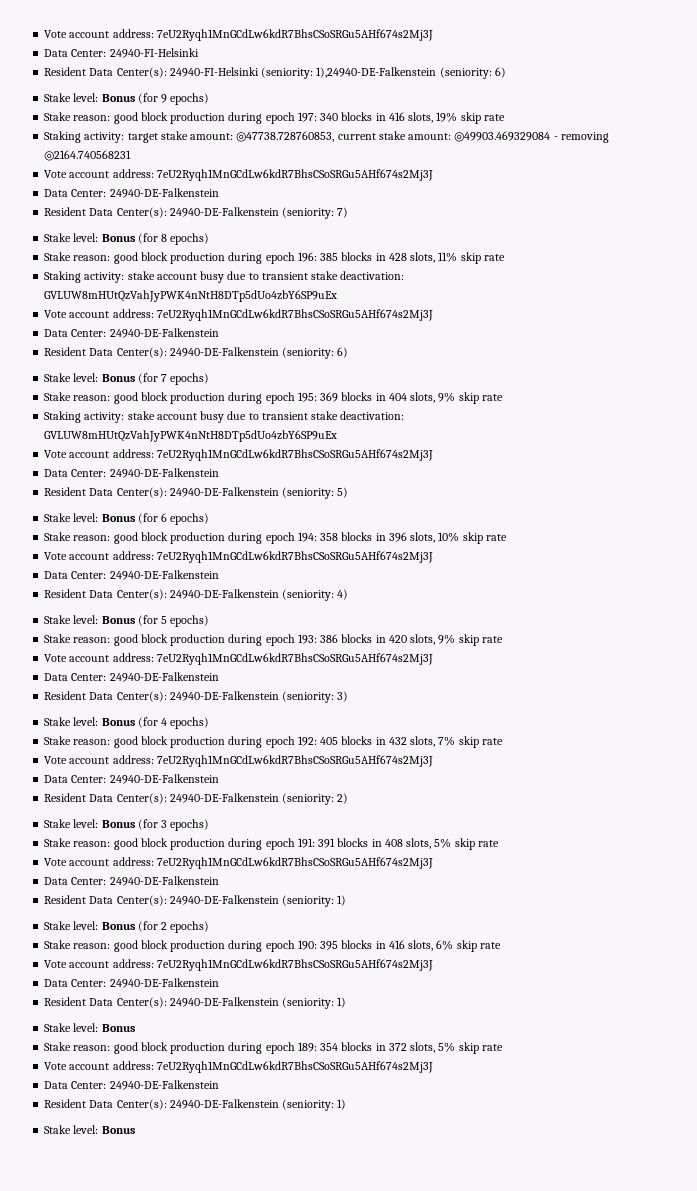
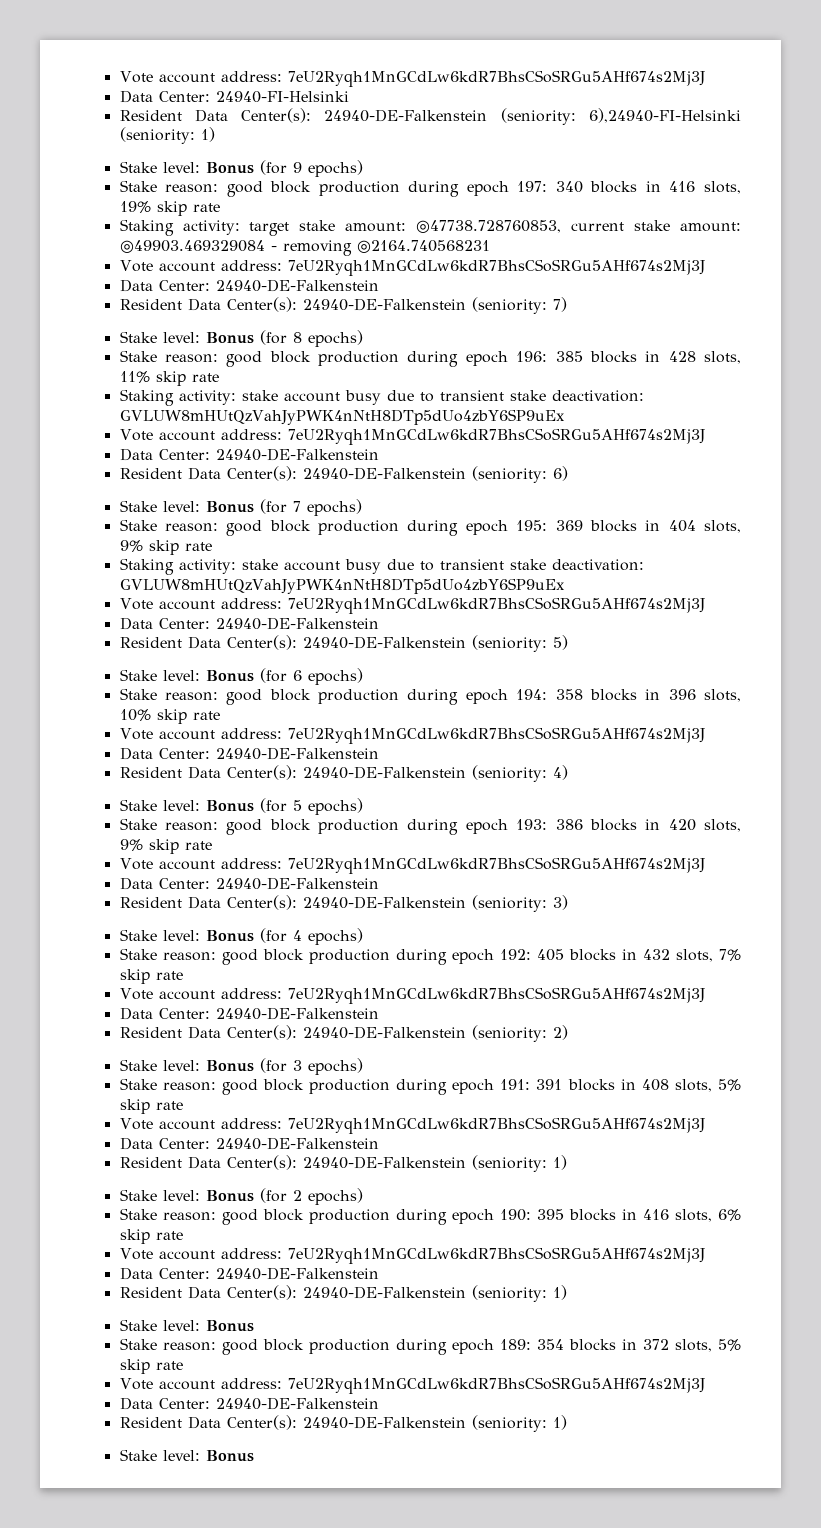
- Resident Data Center(s): 24940-FI-Helsinki (seniority: 1),24940-DE-Falkenstein (seniority: 6)
+ Resident Data Center(s): 24940-DE-Falkenstein (seniority: 6),24940-FI-Helsinki (seniority: 1)

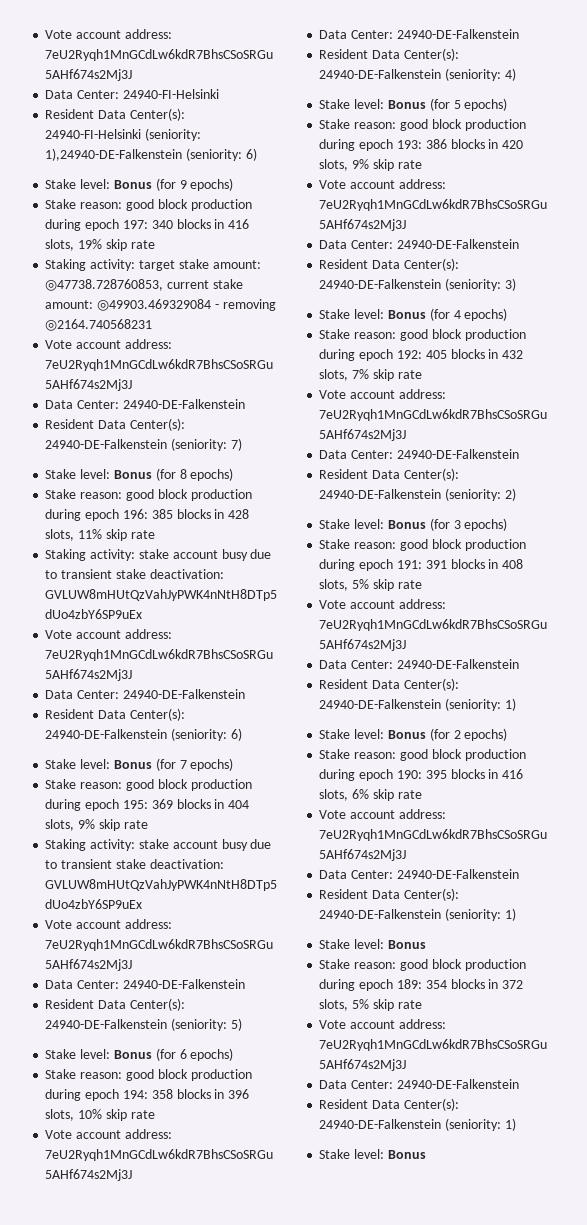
- Resident Data Center(s): 24940-DE-Falkenstein (seniority: 6),24940-FI-Helsinki (seniority: 1)
+ Resident Data Center(s): 24940-FI-Helsinki (seniority: 1),24940-DE-Falkenstein (seniority: 6)

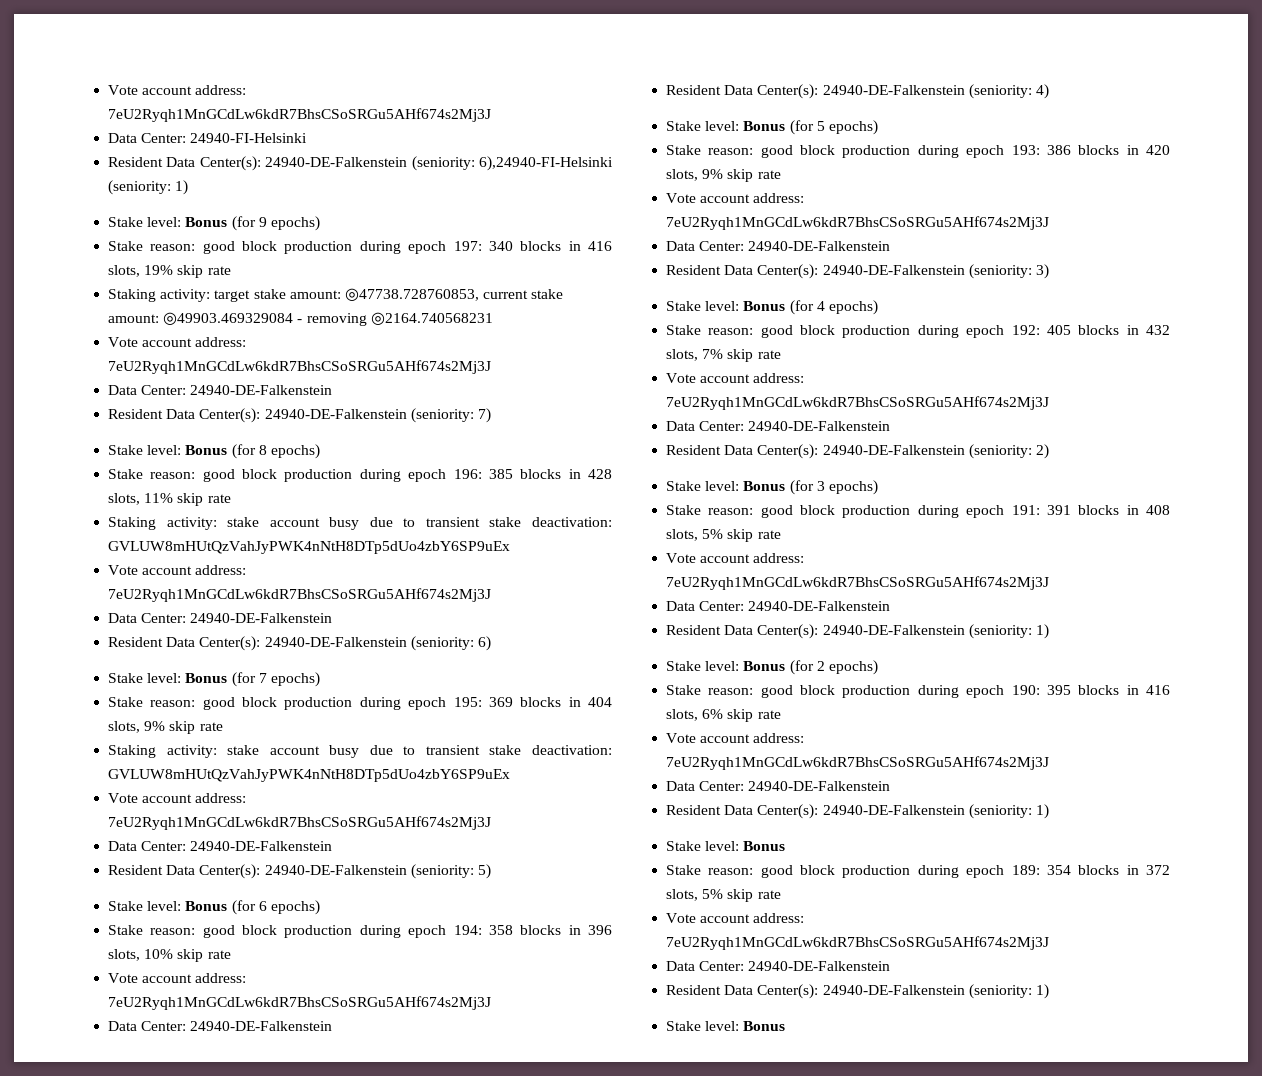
- Resident Data Center(s): 24940-FI-Helsinki (seniority: 1),24940-DE-Falkenstein (seniority: 6)
+ Resident Data Center(s): 24940-DE-Falkenstein (seniority: 6),24940-FI-Helsinki (seniority: 1)

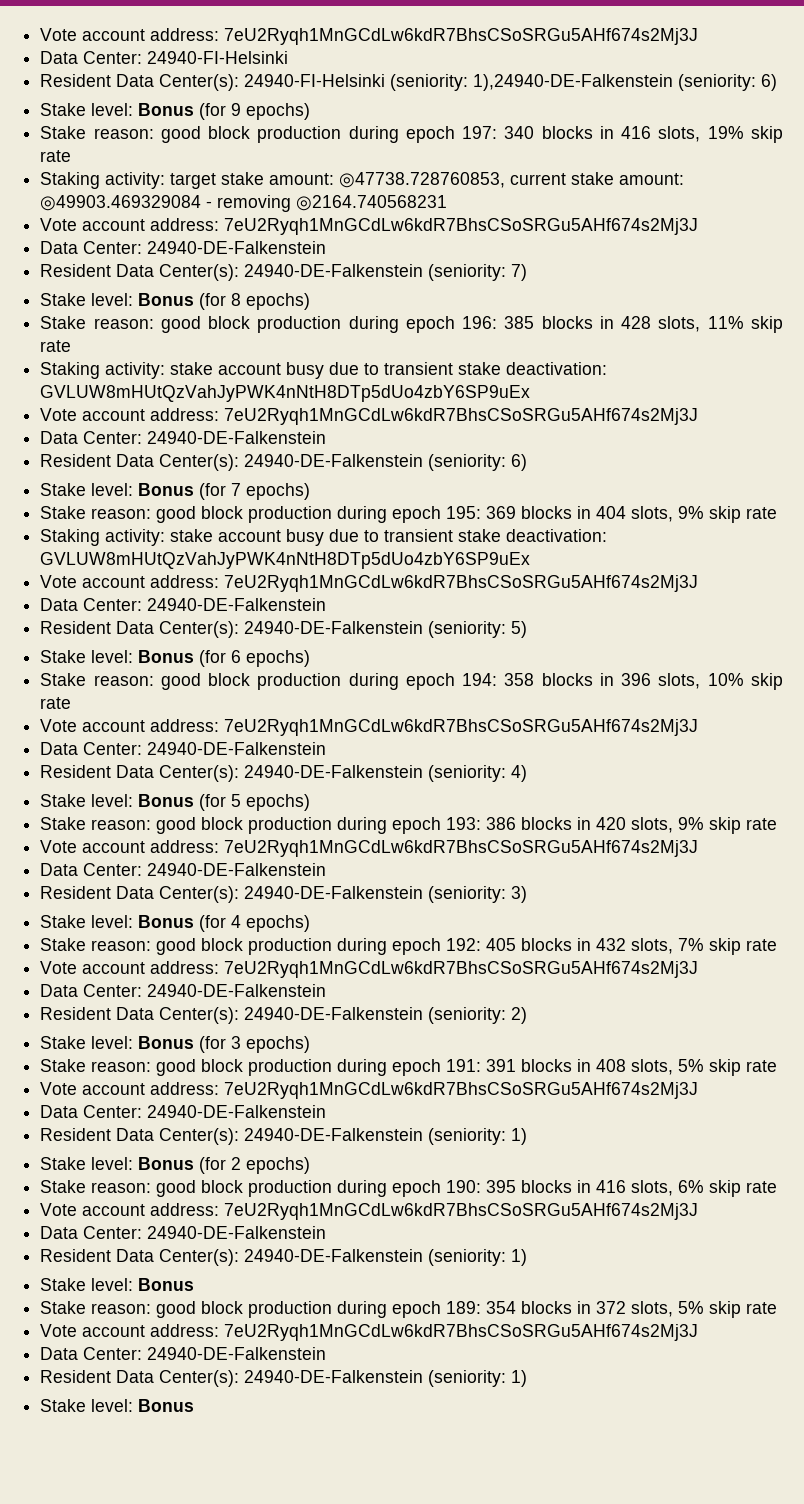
- Resident Data Center(s): 24940-DE-Falkenstein (seniority: 6),24940-FI-Helsinki (seniority: 1)
+ Resident Data Center(s): 24940-FI-Helsinki (seniority: 1),24940-DE-Falkenstein (seniority: 6)

